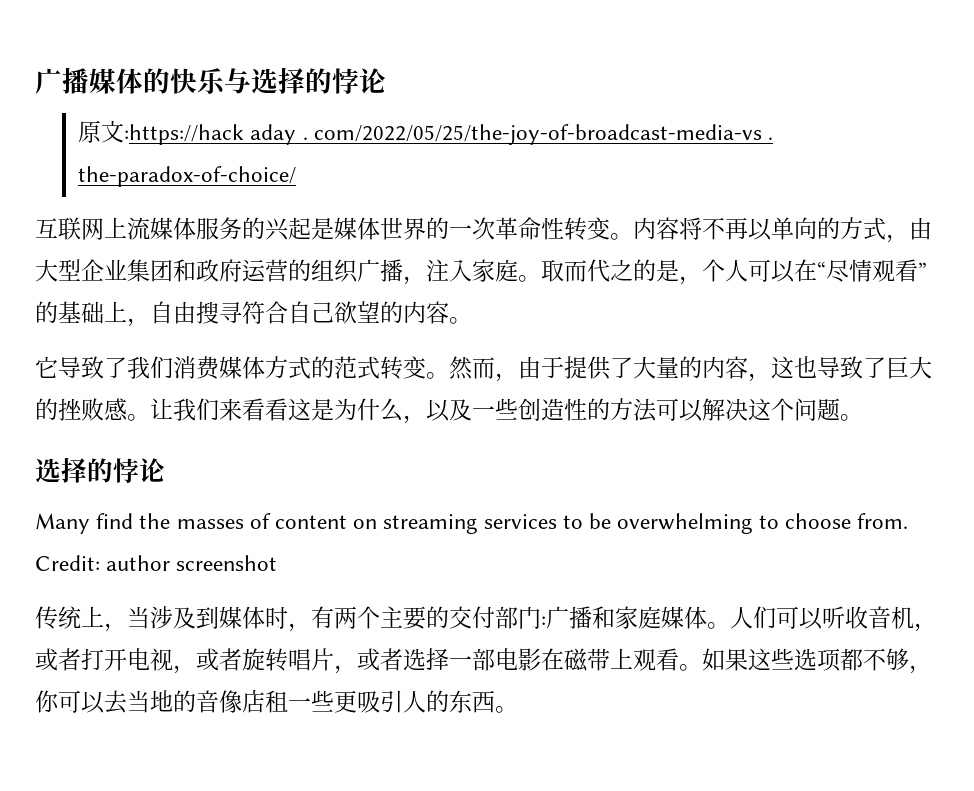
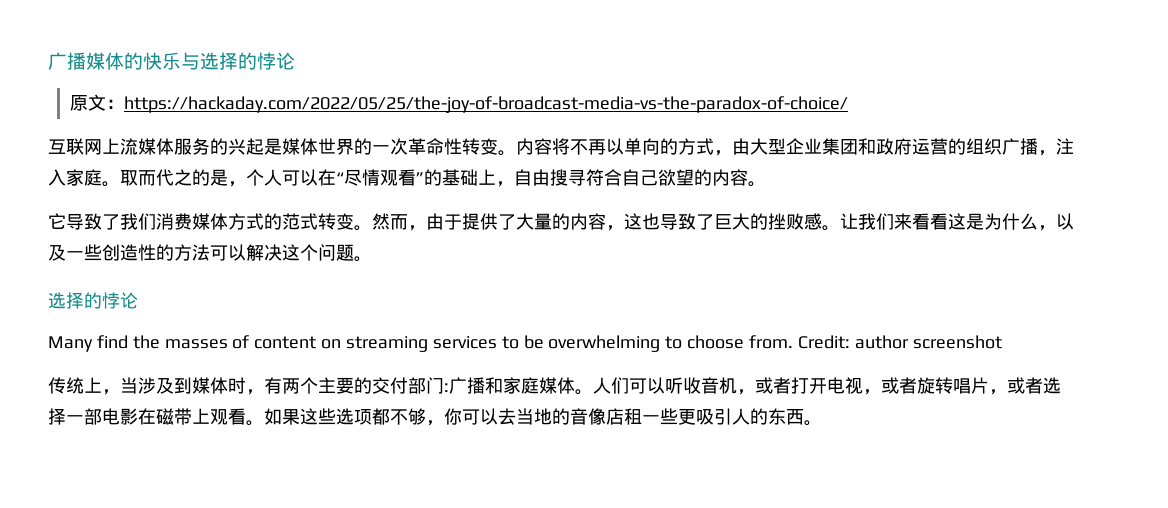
- 原文:https://hack aday . com/2022/05/25/the-joy-of-broadcast-media-vs . the-paradox-of-choice/
+ 原文：https://hackaday.com/2022/05/25/the-joy-of-broadcast-media-vs-the-paradox-of-choice/

